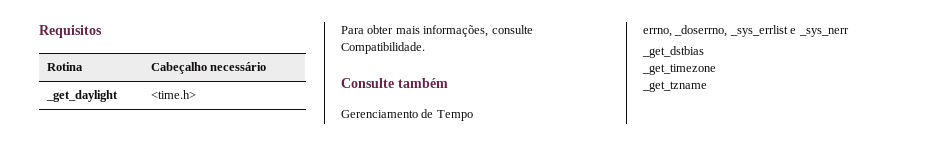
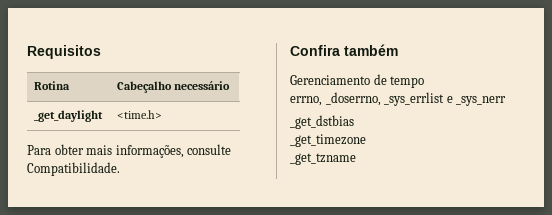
- Consulte também
+ Confira também
- Gerenciamento de Tempo
+ Gerenciamento de tempo

